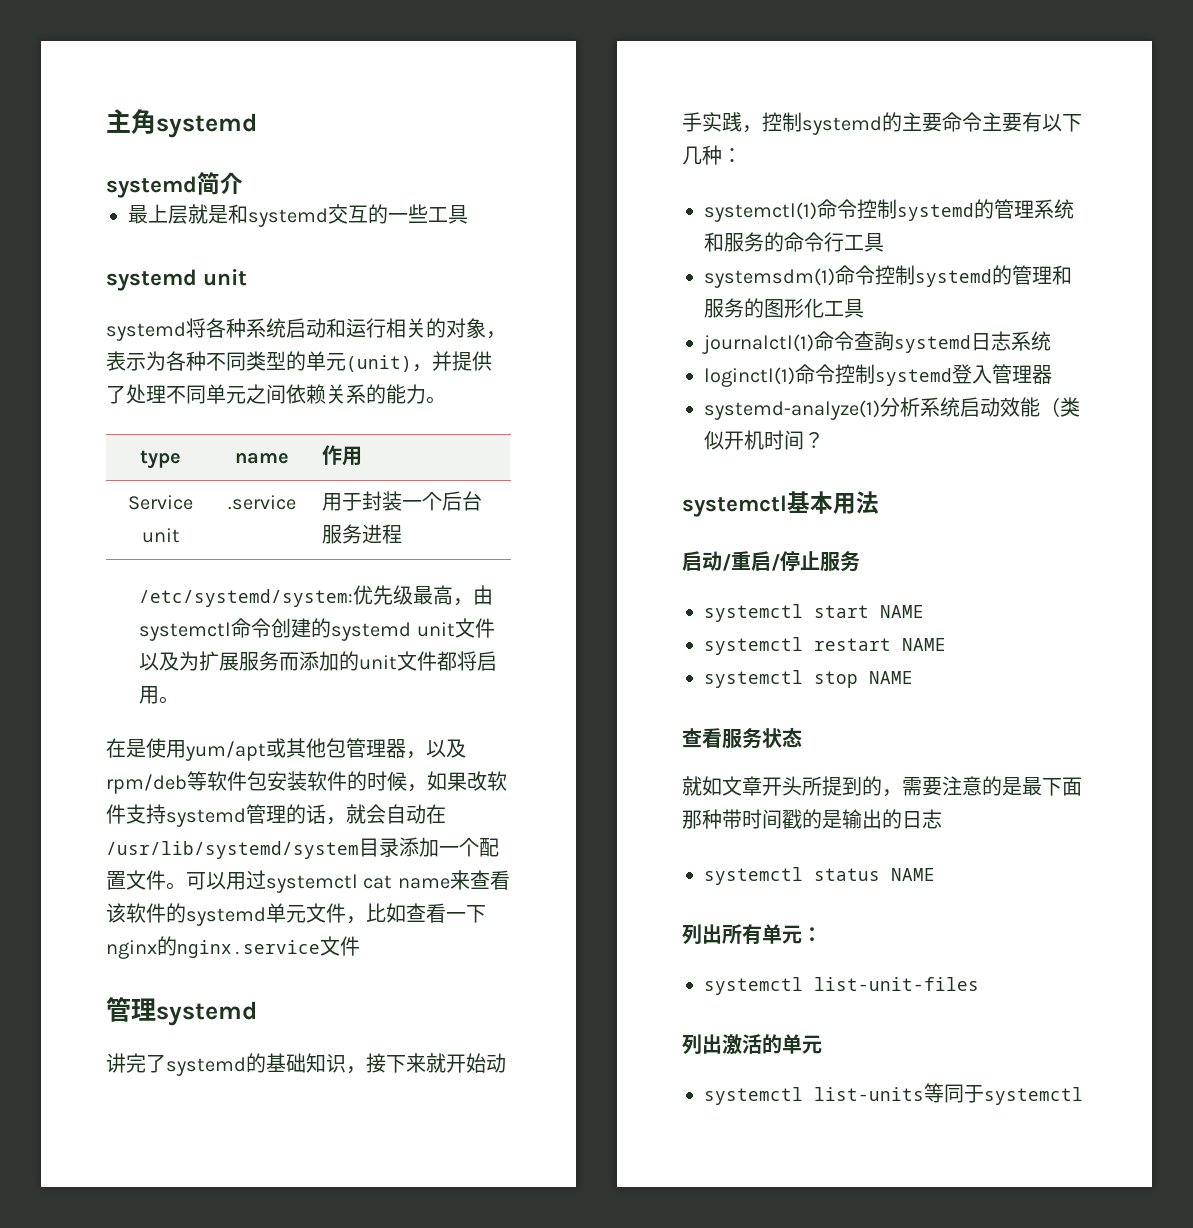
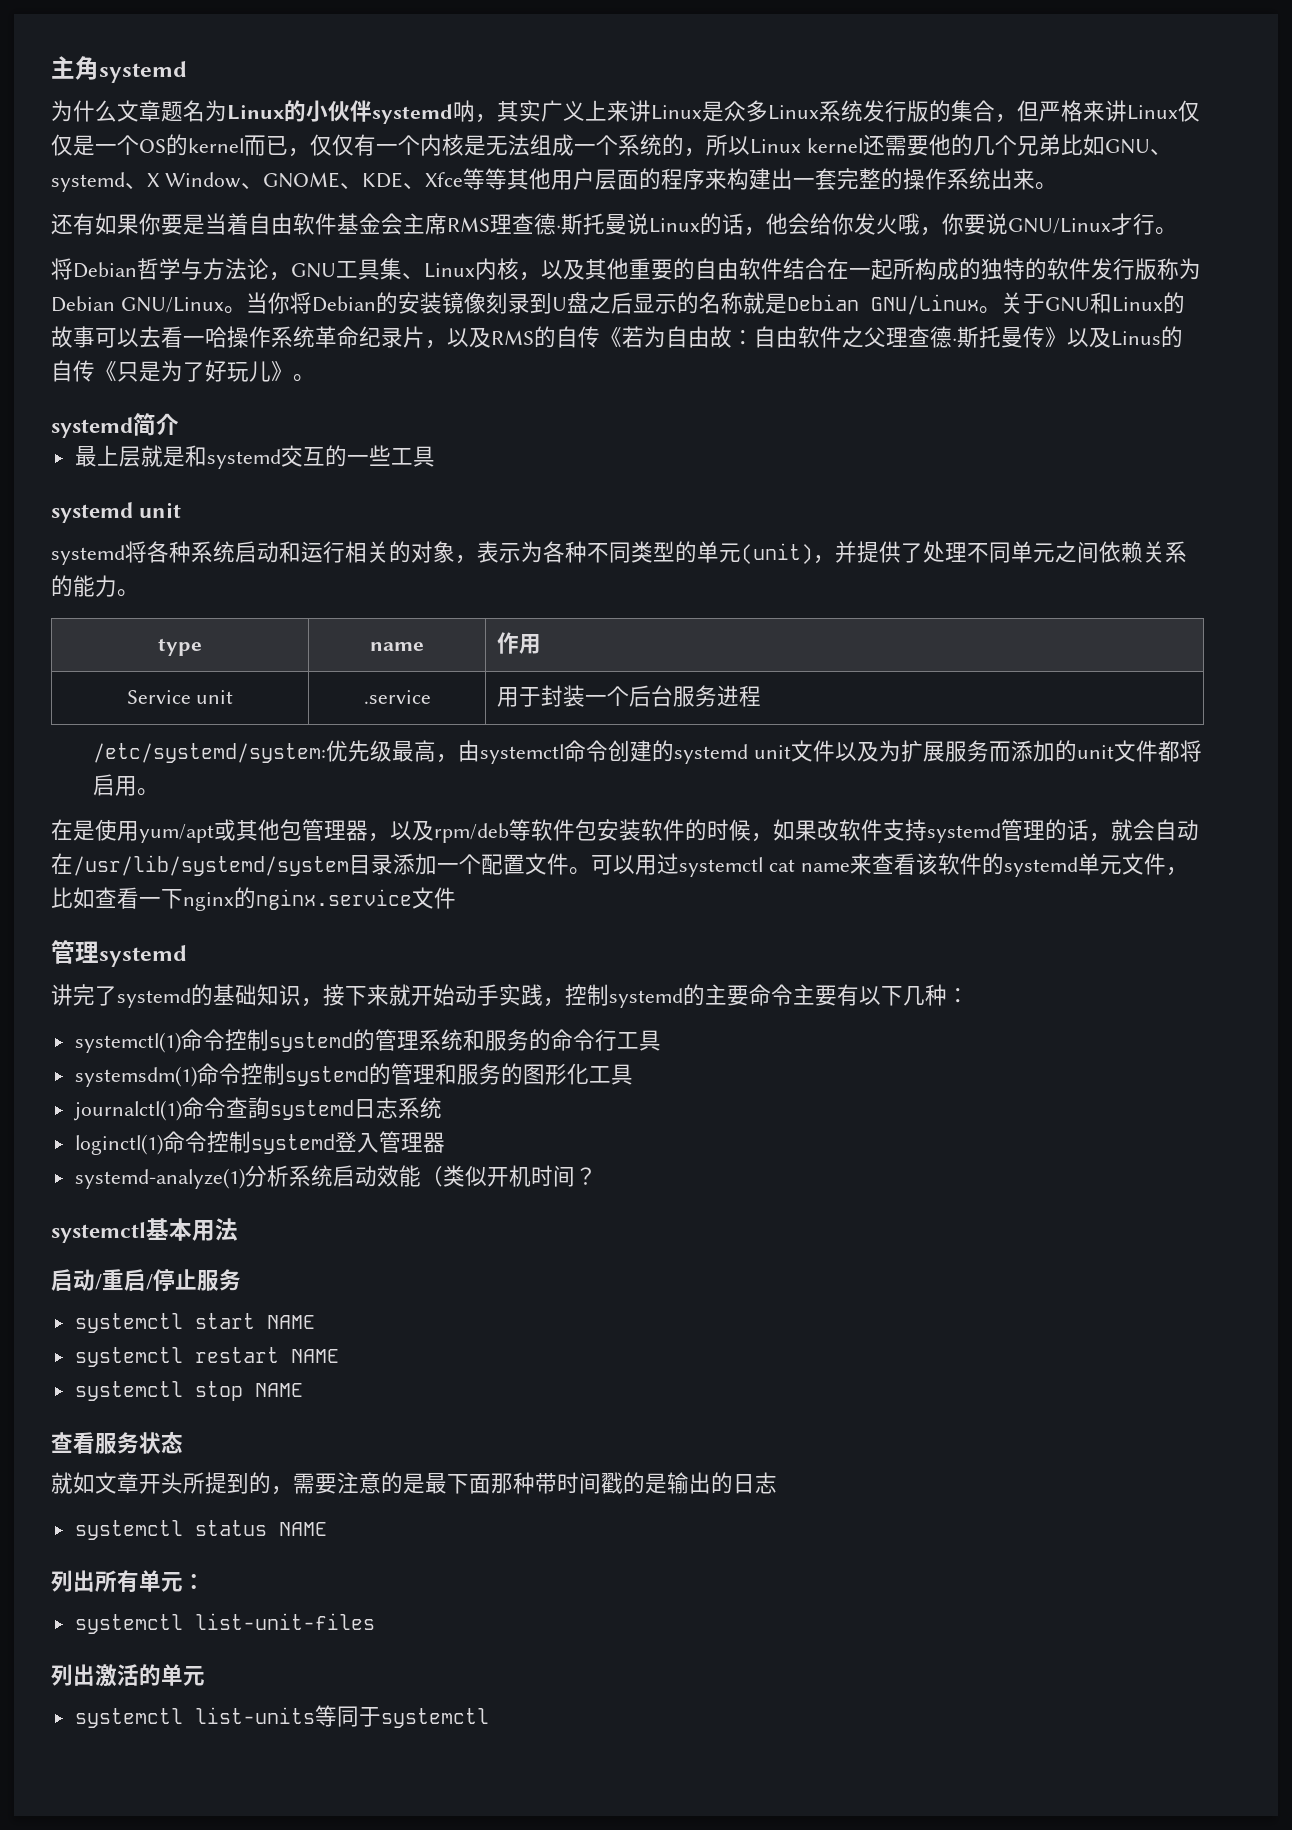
+ 为什么文章题名为Linux的小伙伴systemd呐，其实广义上来讲Linux是众多Linux系统发行版的集合，但严格来讲Linux仅仅是一个OS的kernel而已，仅仅有一个内核是无法组成一个系统的，所以Linux kernel还需要他的几个兄弟比如GNU、systemd、X Window、GNOME、KDE、Xfce等等其他用户层面的程序来构建出一套完整的操作系统出来。
+ 还有如果你要是当着自由软件基金会主席RMS理查德·斯托曼说Linux的话，他会给你发火哦，你要说GNU/Linux才行。
+ 将Debian哲学与方法论，GNU工具集、Linux内核，以及其他重要的自由软件结合在一起所构成的独特的软件发行版称为Debian GNU/Linux。当你将Debian的安装镜像刻录到U盘之后显示的名称就是Debian GNU/Linux。关于GNU和Linux的故事可以去看一哈操作系统革命纪录片，以及RMS的自传《若为自由故：自由软件之父理查德·斯托曼传》以及Linus的自传《只是为了好玩儿》。

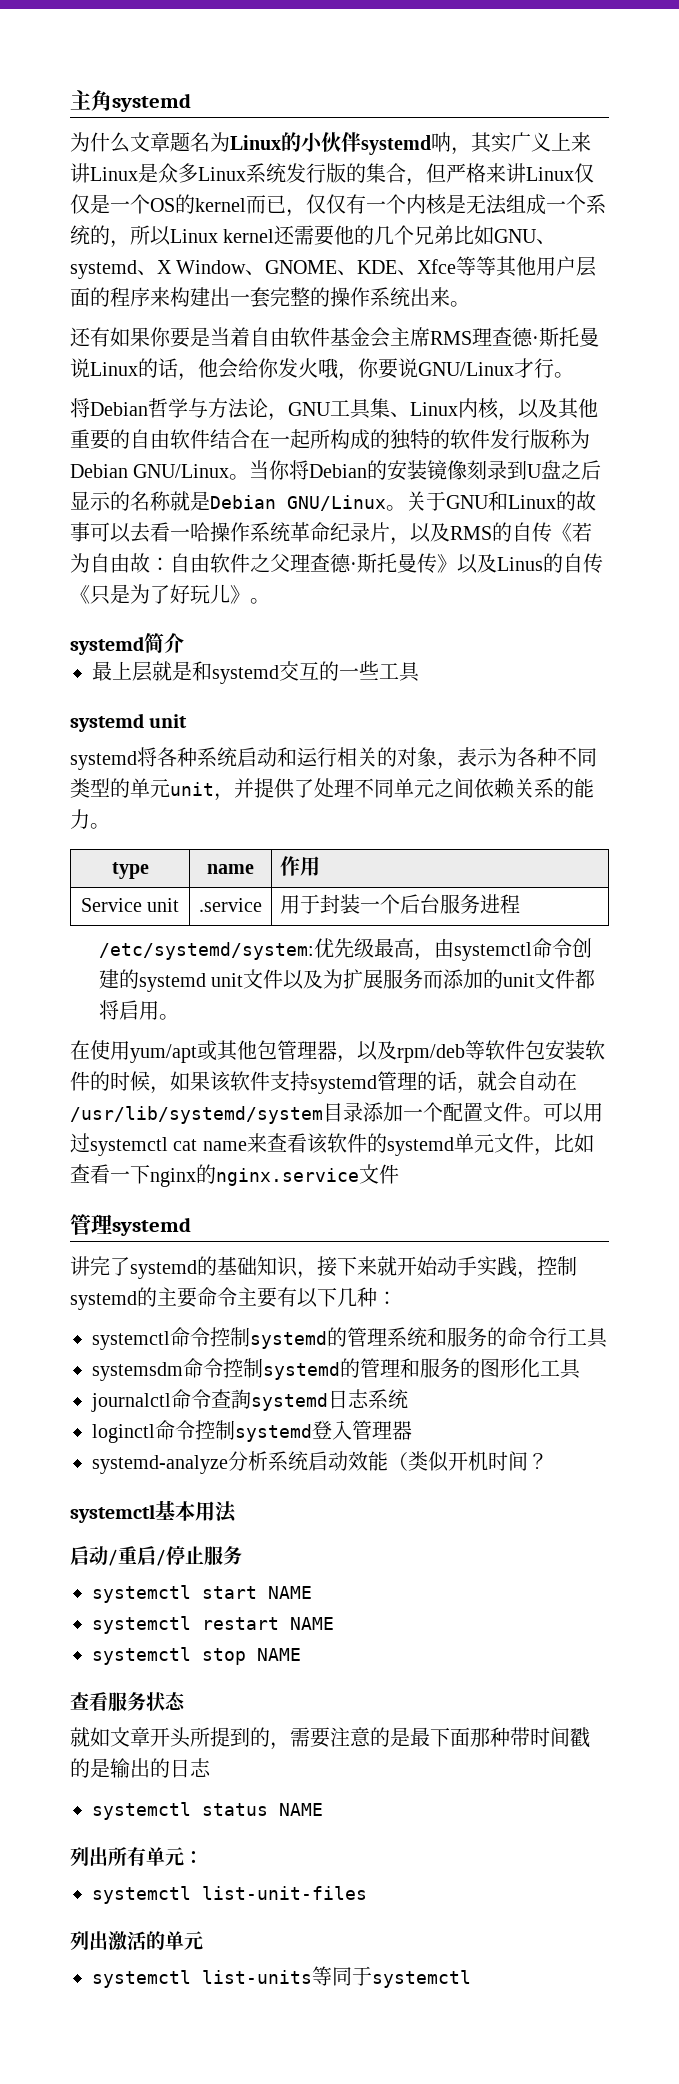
- systemd将各种系统启动和运行相关的对象，表示为各种不同类型的单元(unit)，并提供了处理不同单元之间依赖关系的能力。
+ systemd将各种系统启动和运行相关的对象，表示为各种不同类型的单元unit，并提供了处理不同单元之间依赖关系的能力。
- 在是使用yum/apt或其他包管理器，以及rpm/deb等软件包安装软件的时候，如果改软件支持systemd管理的话，就会自动在/usr/lib/systemd/system目录添加一个配置文件。
+ 在使用yum/apt或其他包管理器，以及rpm/deb等软件包安装软件的时候，如果该软件支持systemd管理的话，就会自动在/usr/lib/systemd/system目录添加一个配置文件。
- systemctl(1)命令控制systemd的管理系统和服务的命令行工具
+ systemctl命令控制systemd的管理系统和服务的命令行工具
- systemsdm(1)命令控制systemd的管理和服务的图形化工具
+ systemsdm命令控制systemd的管理和服务的图形化工具
- journalctl(1)命令查詢systemd日志系统
+ journalctl命令查詢systemd日志系统
- loginctl(1)命令控制systemd登入管理器
+ loginctl命令控制systemd登入管理器
- systemd-analyze(1)分析系统启动效能（类似开机时间？
+ systemd-analyze分析系统启动效能（类似开机时间？

